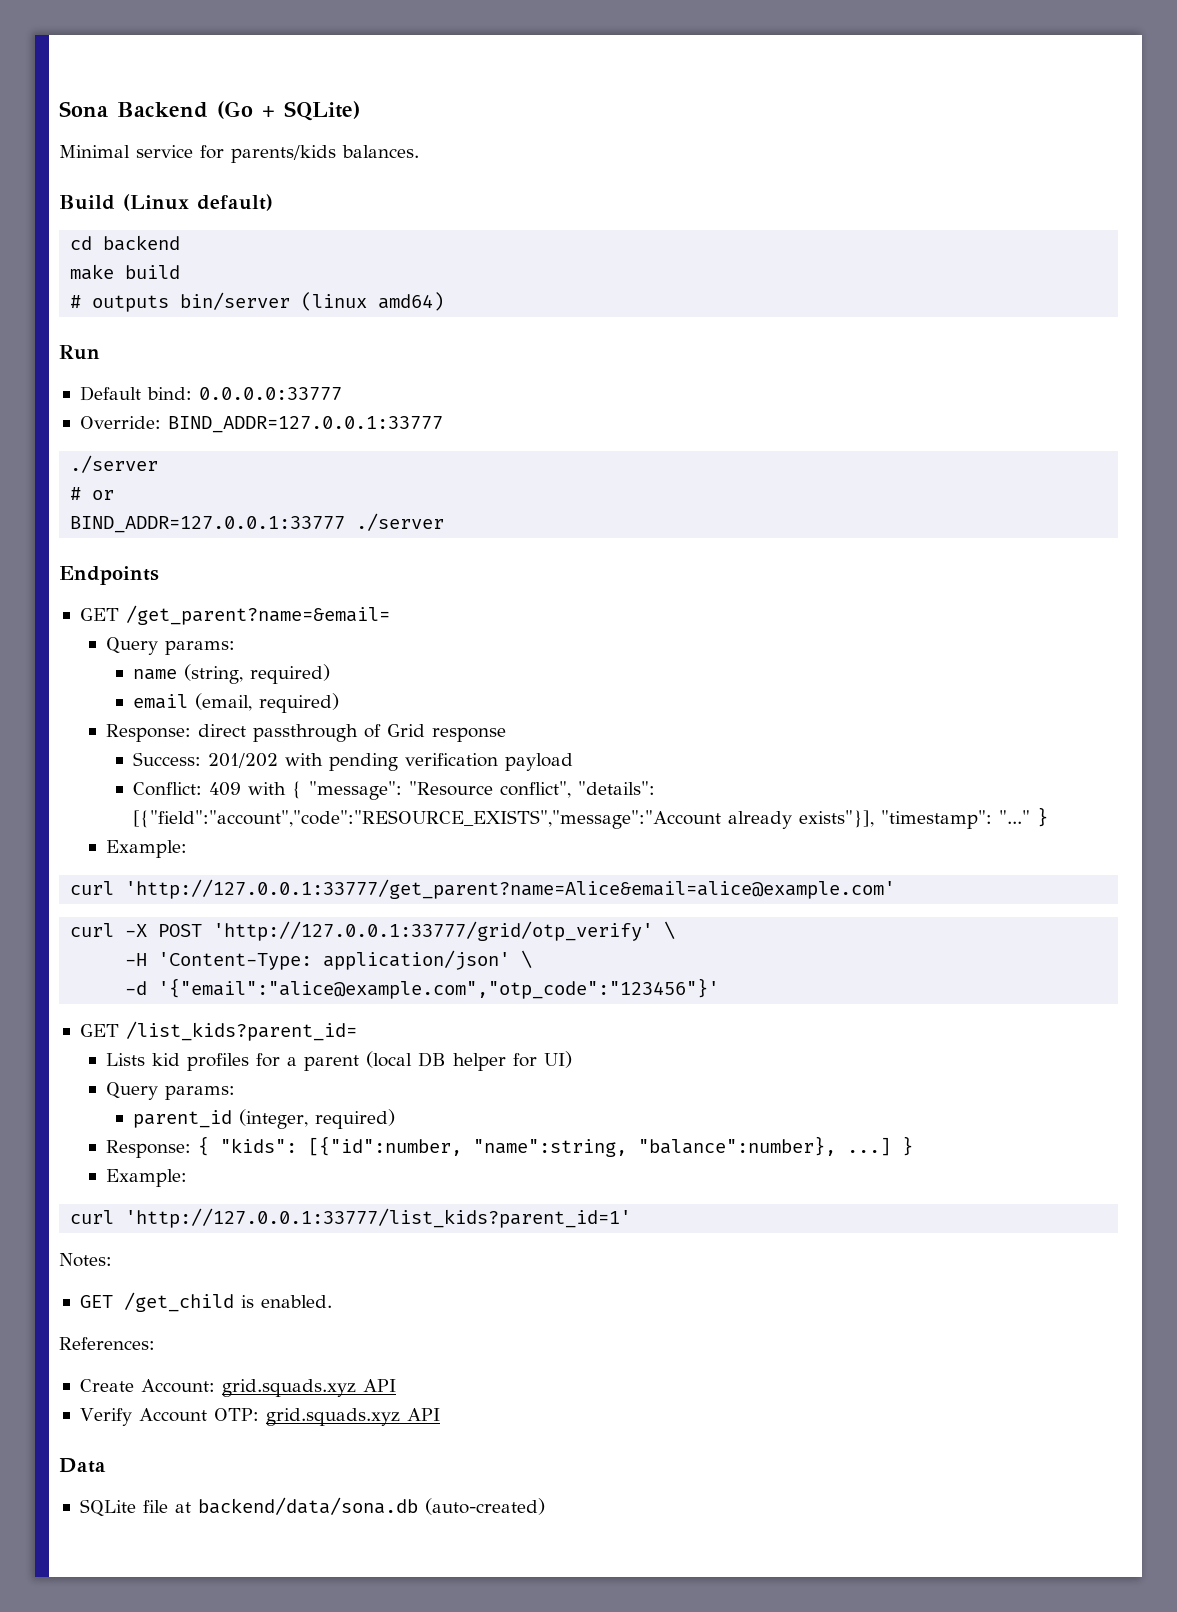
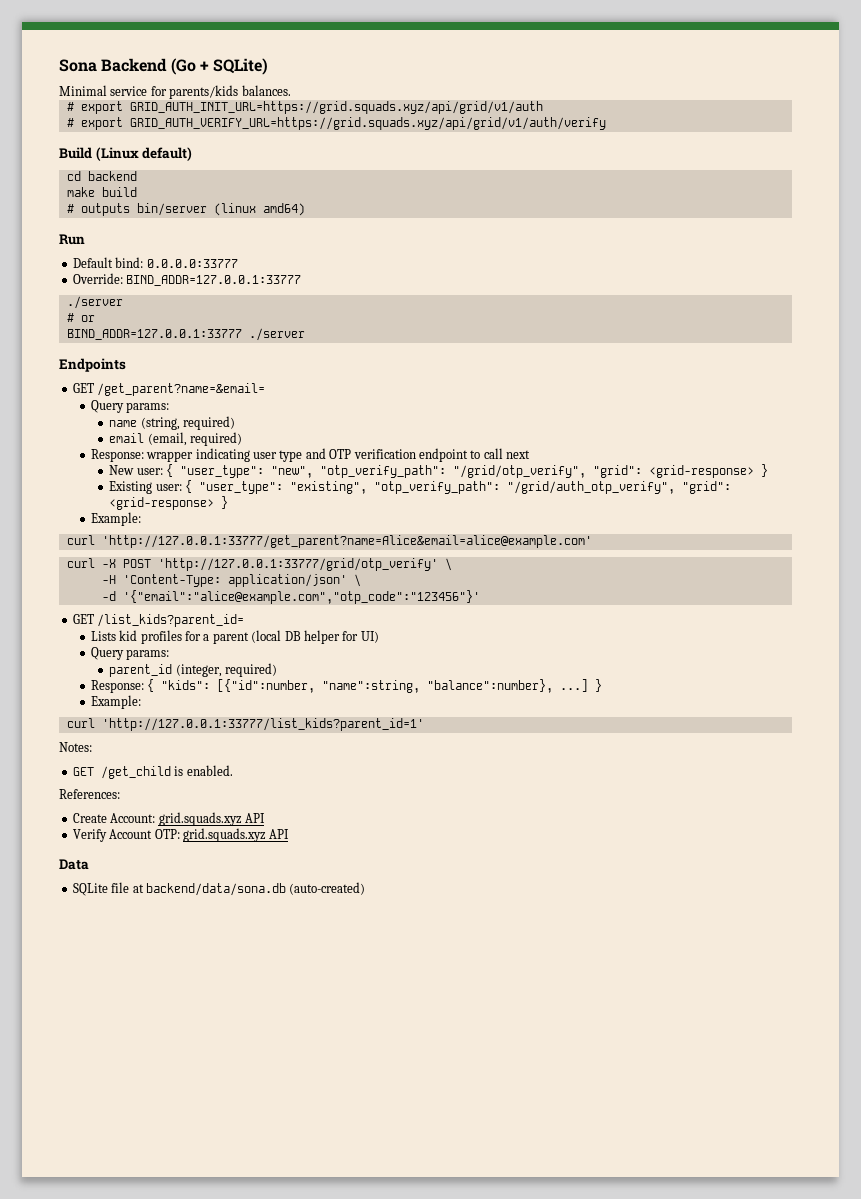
+ # export GRID_AUTH_INIT_URL=https://grid.squads.xyz/api/grid/v1/auth
+ # export GRID_AUTH_VERIFY_URL=https://grid.squads.xyz/api/grid/v1/auth/verify
- Response: direct passthrough of Grid response
- Success: 201/202 with pending verification payload
- Conflict: 409 with { "message": "Resource conflict", "details": [{"field":"account","code":"RESOURCE_EXISTS","message":"Account already exists"}], "timestamp": "..." }
+ Response: wrapper indicating user type and OTP verification endpoint to call next
+ New user: { "user_type": "new", "otp_verify_path": "/grid/otp_verify", "grid": <grid-response> }
+ Existing user: { "user_type": "existing", "otp_verify_path": "/grid/auth_otp_verify", "grid": <grid-response> }

